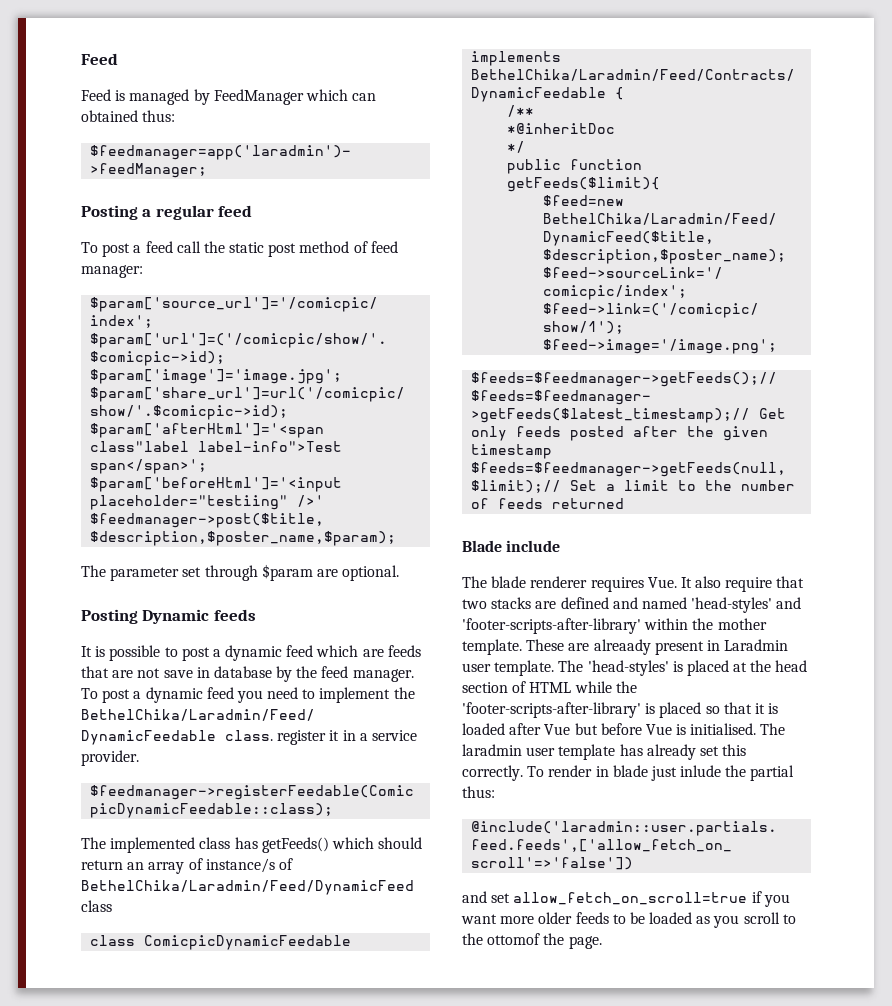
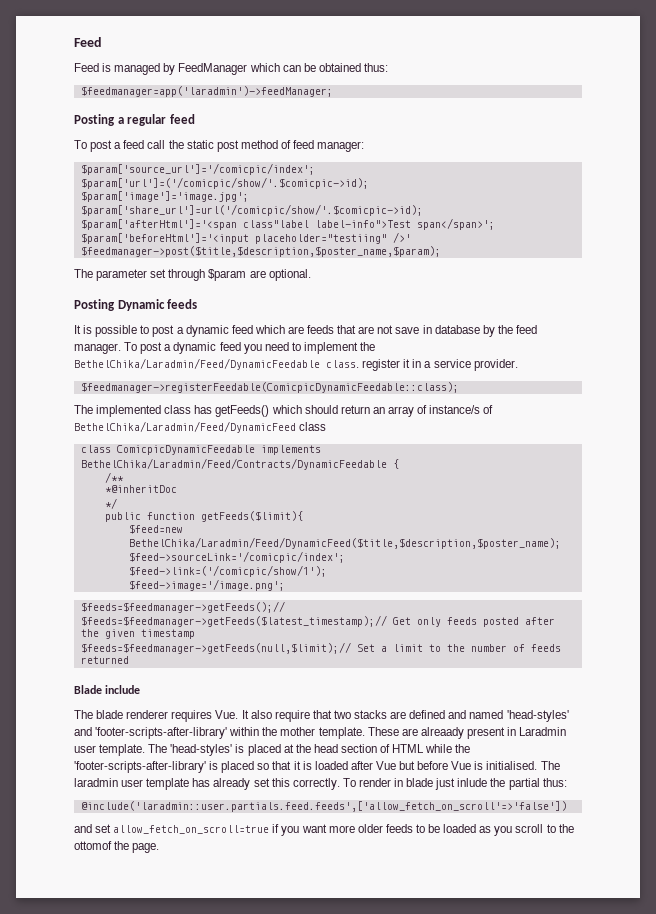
- Feed is managed by FeedManager which can obtained thus:
+ Feed is managed by FeedManager which can be obtained thus:

